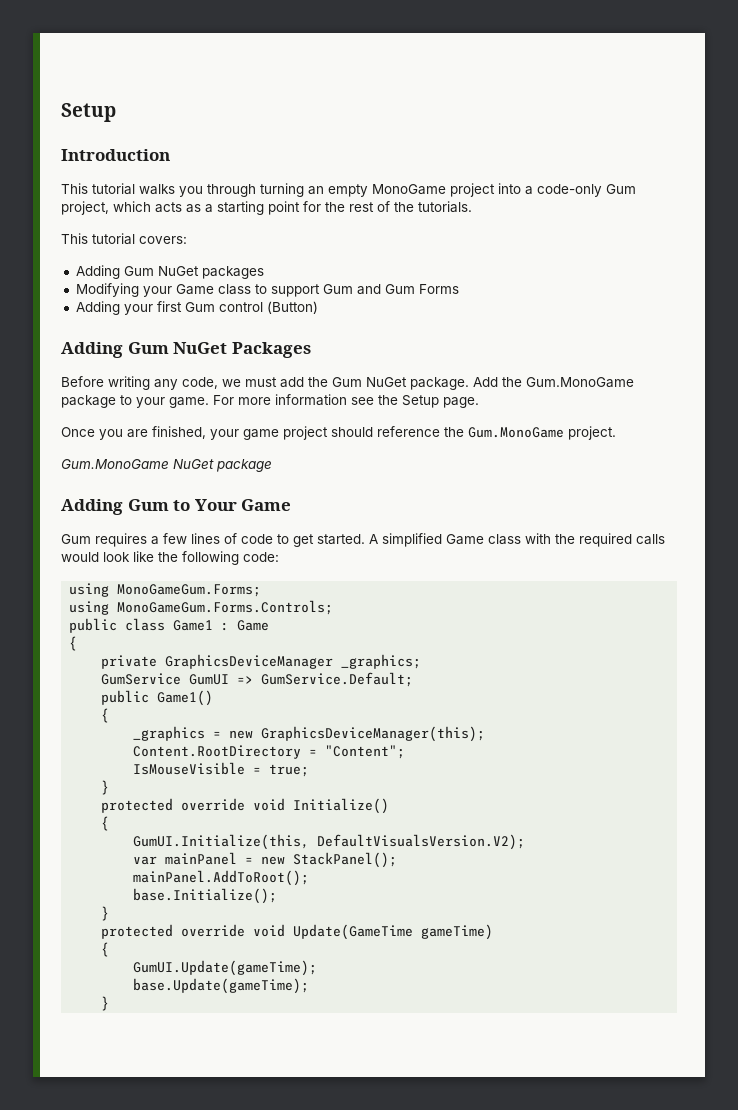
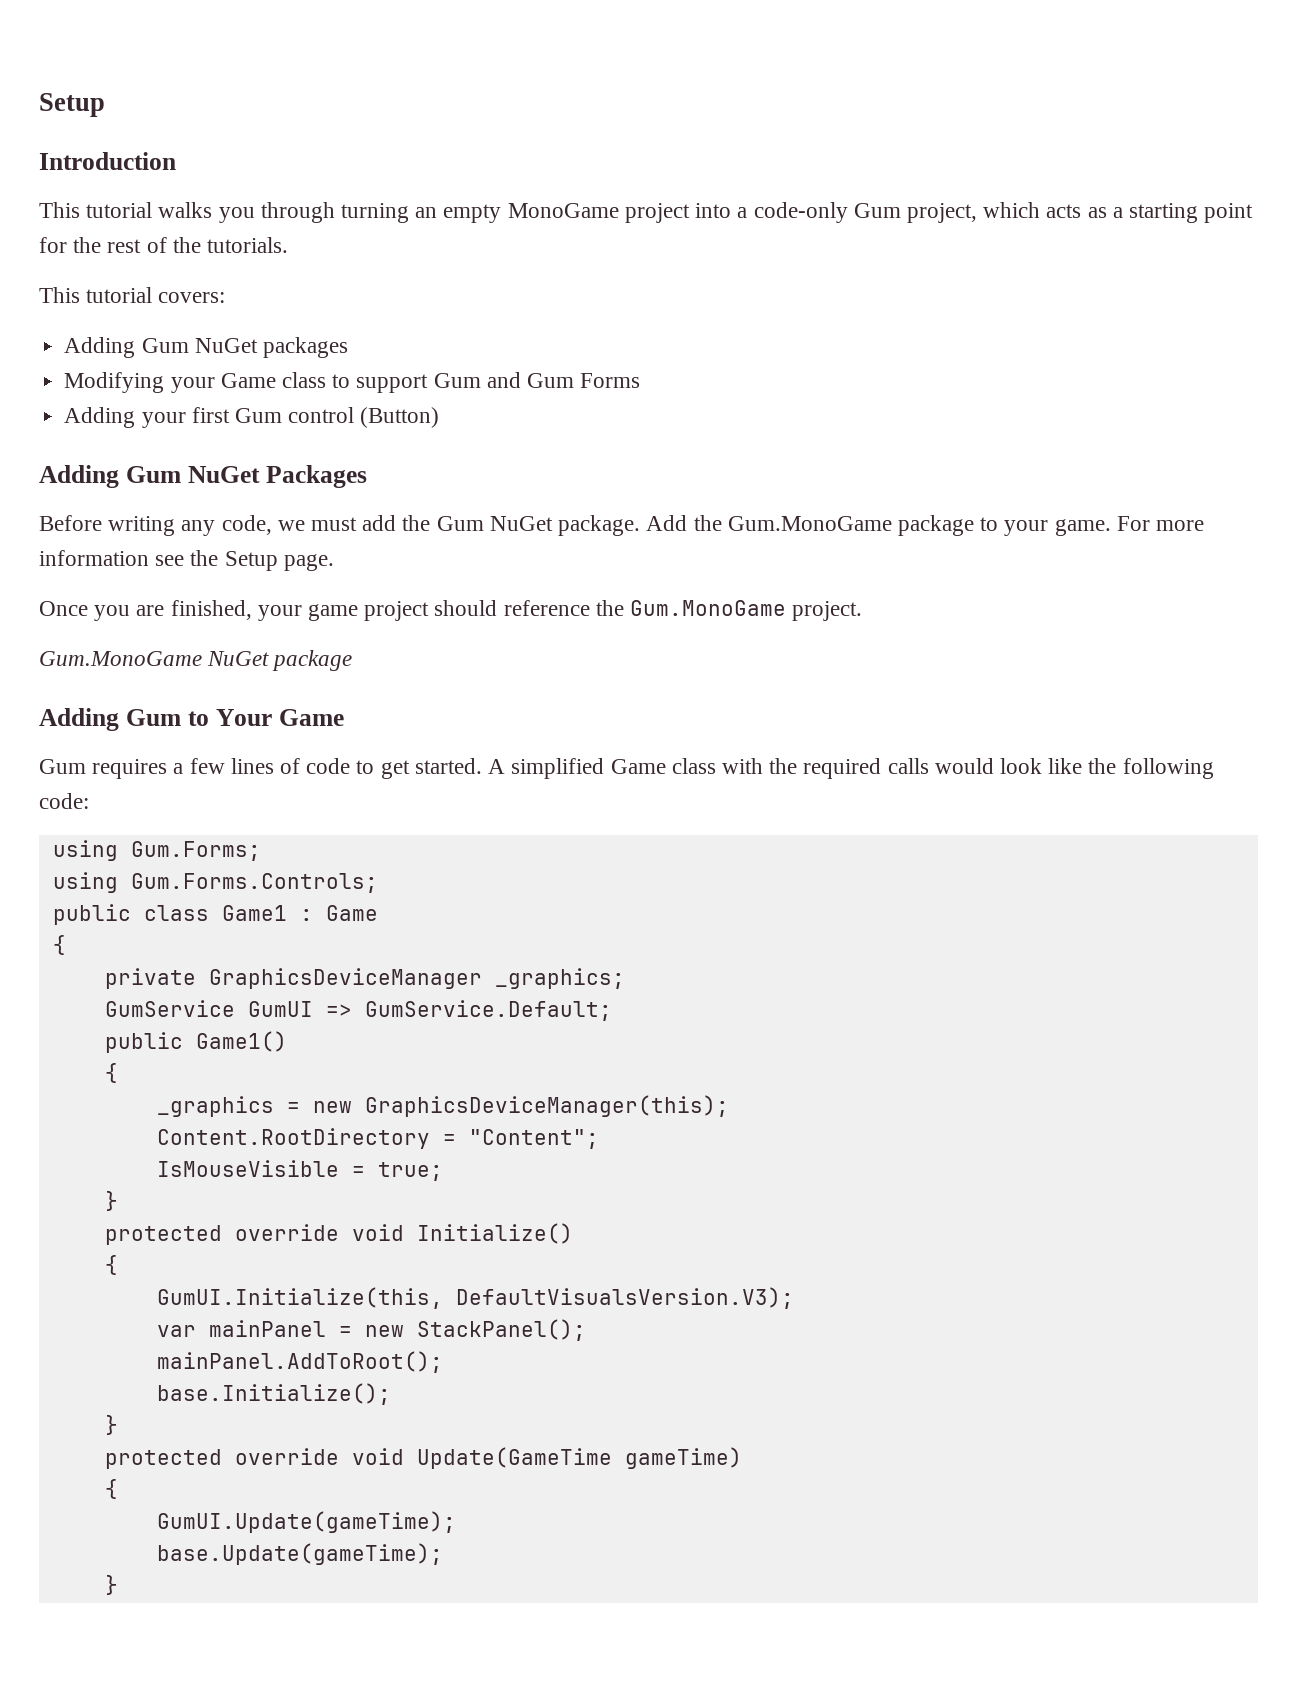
- using MonoGameGum.Forms;
- using MonoGameGum.Forms.Controls;
+ using Gum.Forms;
+ using Gum.Forms.Controls;
- GumUI.Initialize(this, DefaultVisualsVersion.V2);
+ GumUI.Initialize(this, DefaultVisualsVersion.V3);

